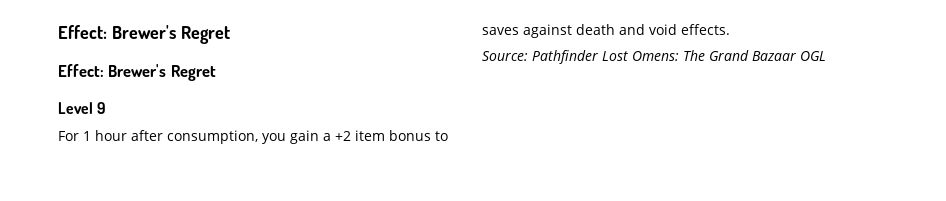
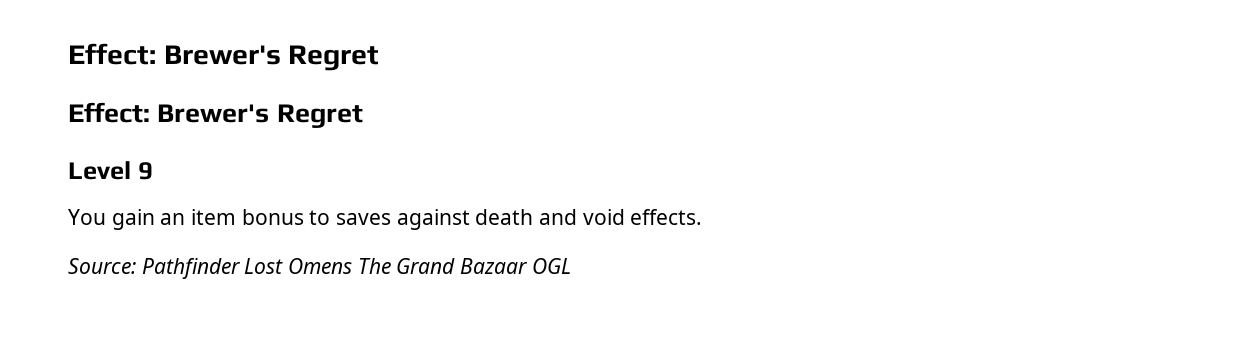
- For 1 hour after consumption, you gain a +2 item bonus to saves against death and void effects.
+ You gain an item bonus to saves against death and void effects.
- Source: Pathfinder Lost Omens: The Grand Bazaar OGL
+ Source: Pathfinder Lost Omens The Grand Bazaar OGL

